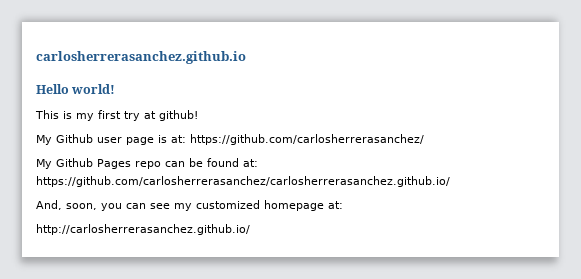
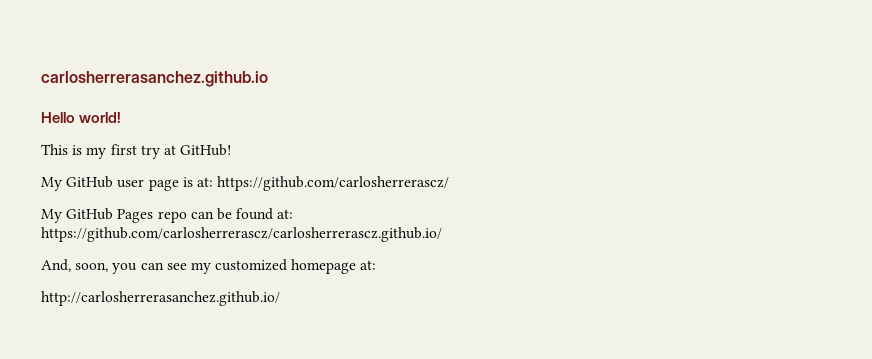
- This is my first try at github!
- My Github user page is at: https://github.com/carlosherrerasanchez/
- My Github Pages repo can be found at:
+ This is my first try at GitHub!
+ My GitHub user page is at: https://github.com/carlosherrerascz/
+ My GitHub Pages repo can be found at:
- https://github.com/carlosherrerasanchez/carlosherrerasanchez.github.io/
+ https://github.com/carlosherrerascz/carlosherrerascz.github.io/

